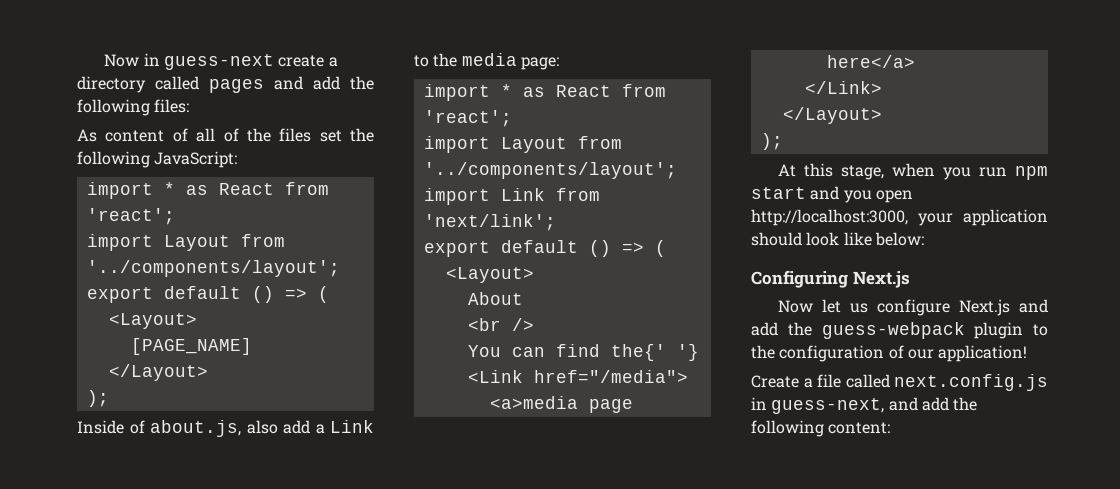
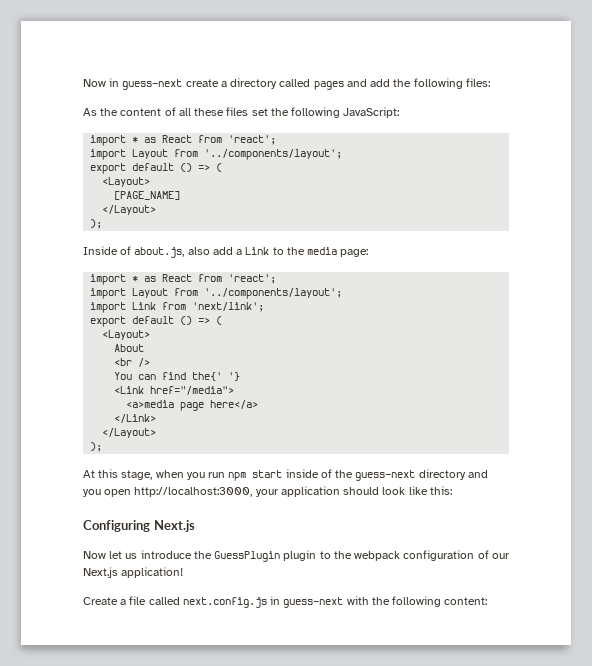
- As content of all of the files set the following JavaScript:
+ As the content of all these files set the following JavaScript:
- At this stage, when you run npm start and you open http://localhost:3000, your application should look like below:
+ At this stage, when you run npm start inside of the guess-next directory and you open http://localhost:3000, your application should look like this:
- Now let us configure Next.js and add the guess-webpack plugin to the configuration of our application!
+ Now let us introduce the GuessPlugin plugin to the webpack configuration of our Next.js application!
- Create a file called next.config.js in guess-next, and add the following content:
+ Create a file called next.config.js in guess-next with the following content:

